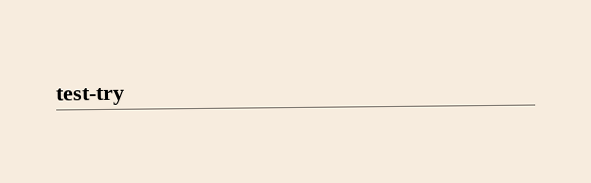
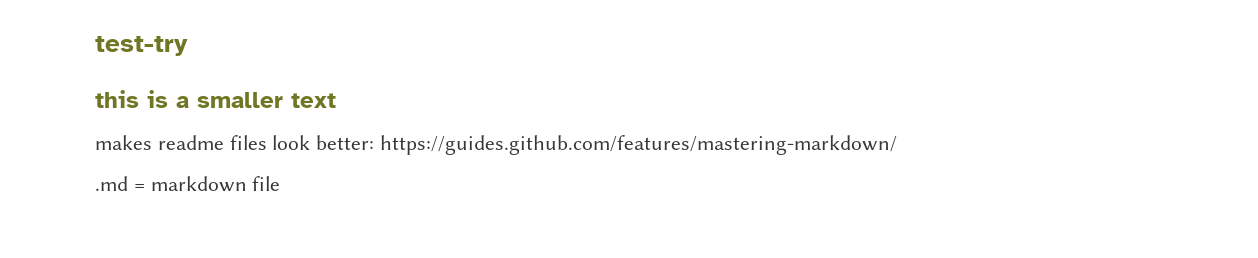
+ this is a smaller text
+ makes readme files look better: https://guides.github.com/features/mastering-markdown/
+ .md = markdown file

